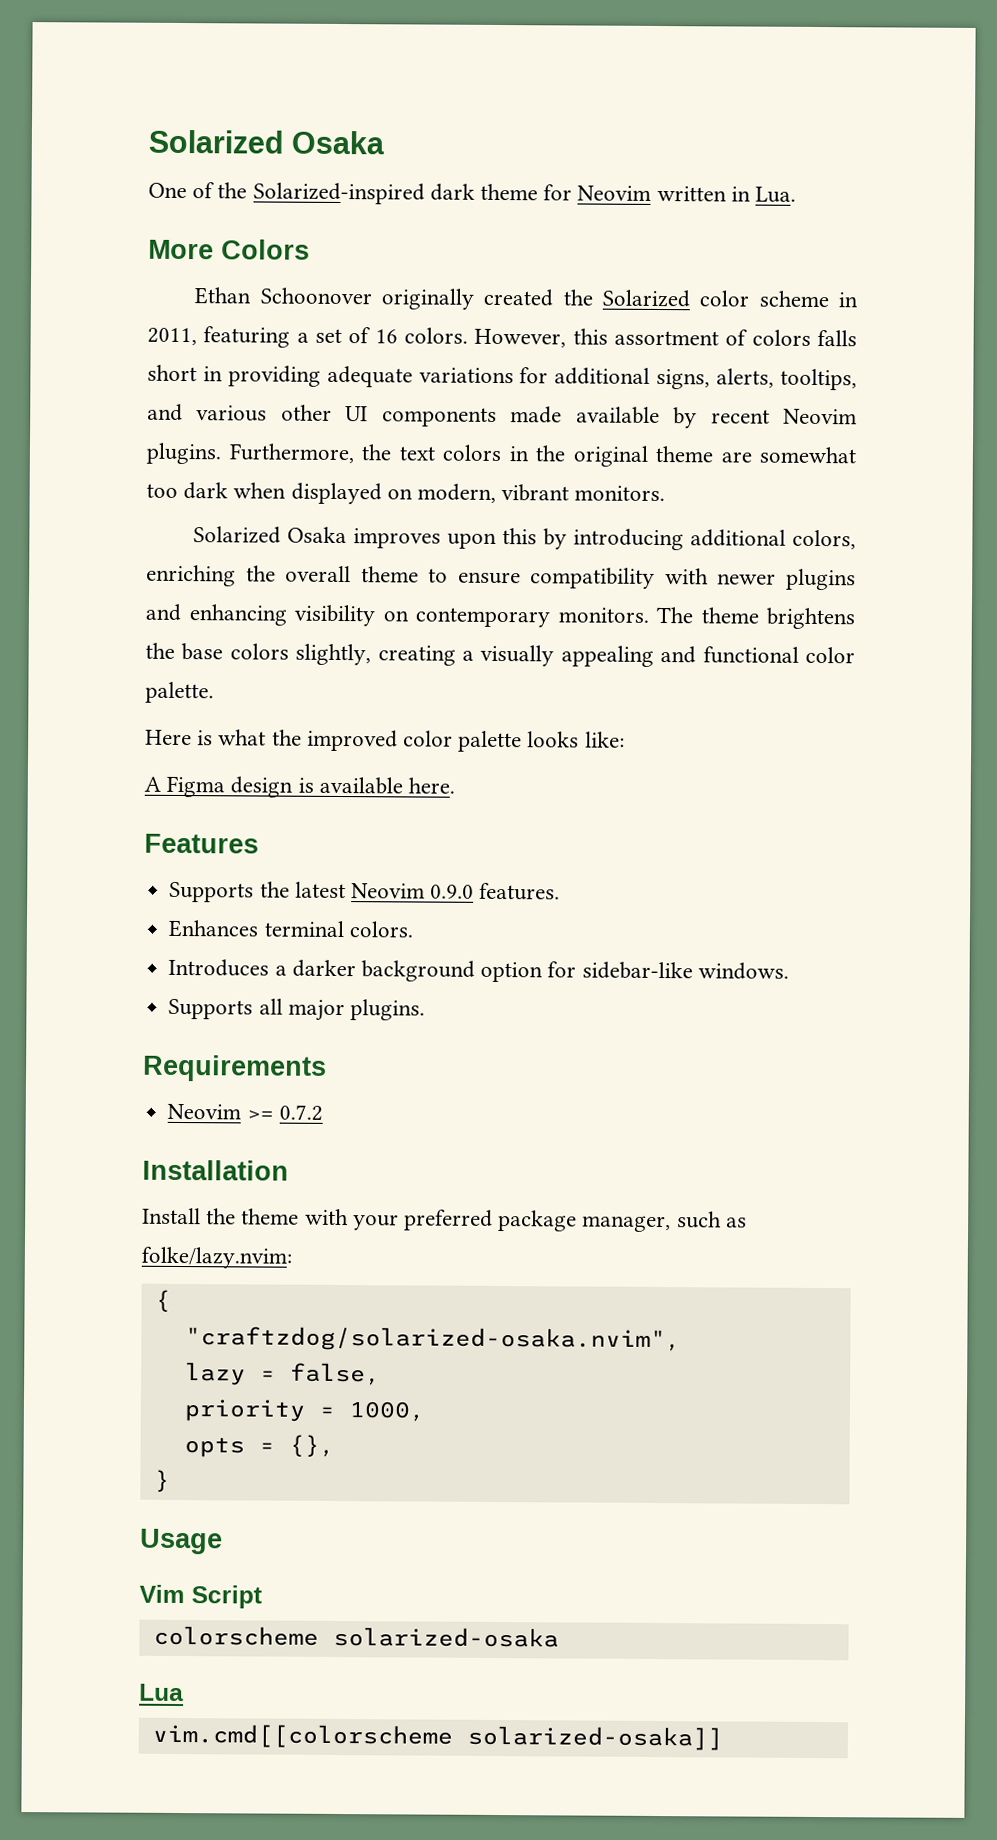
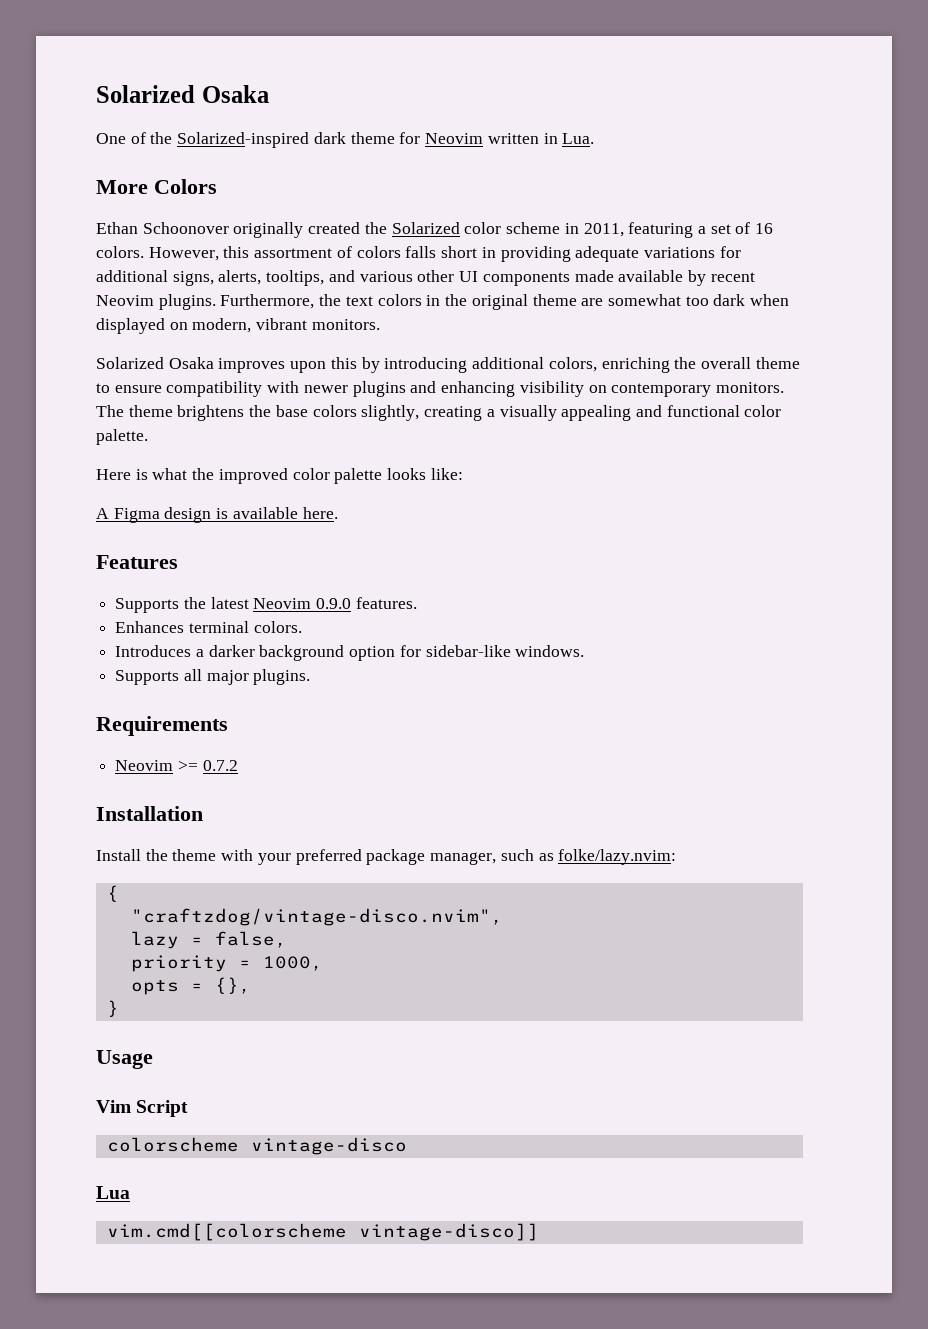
- "craftzdog/solarized-osaka.nvim",
+ "craftzdog/vintage-disco.nvim",
- colorscheme solarized-osaka
+ colorscheme vintage-disco
- vim.cmd[[colorscheme solarized-osaka]]
+ vim.cmd[[colorscheme vintage-disco]]

